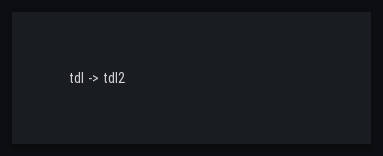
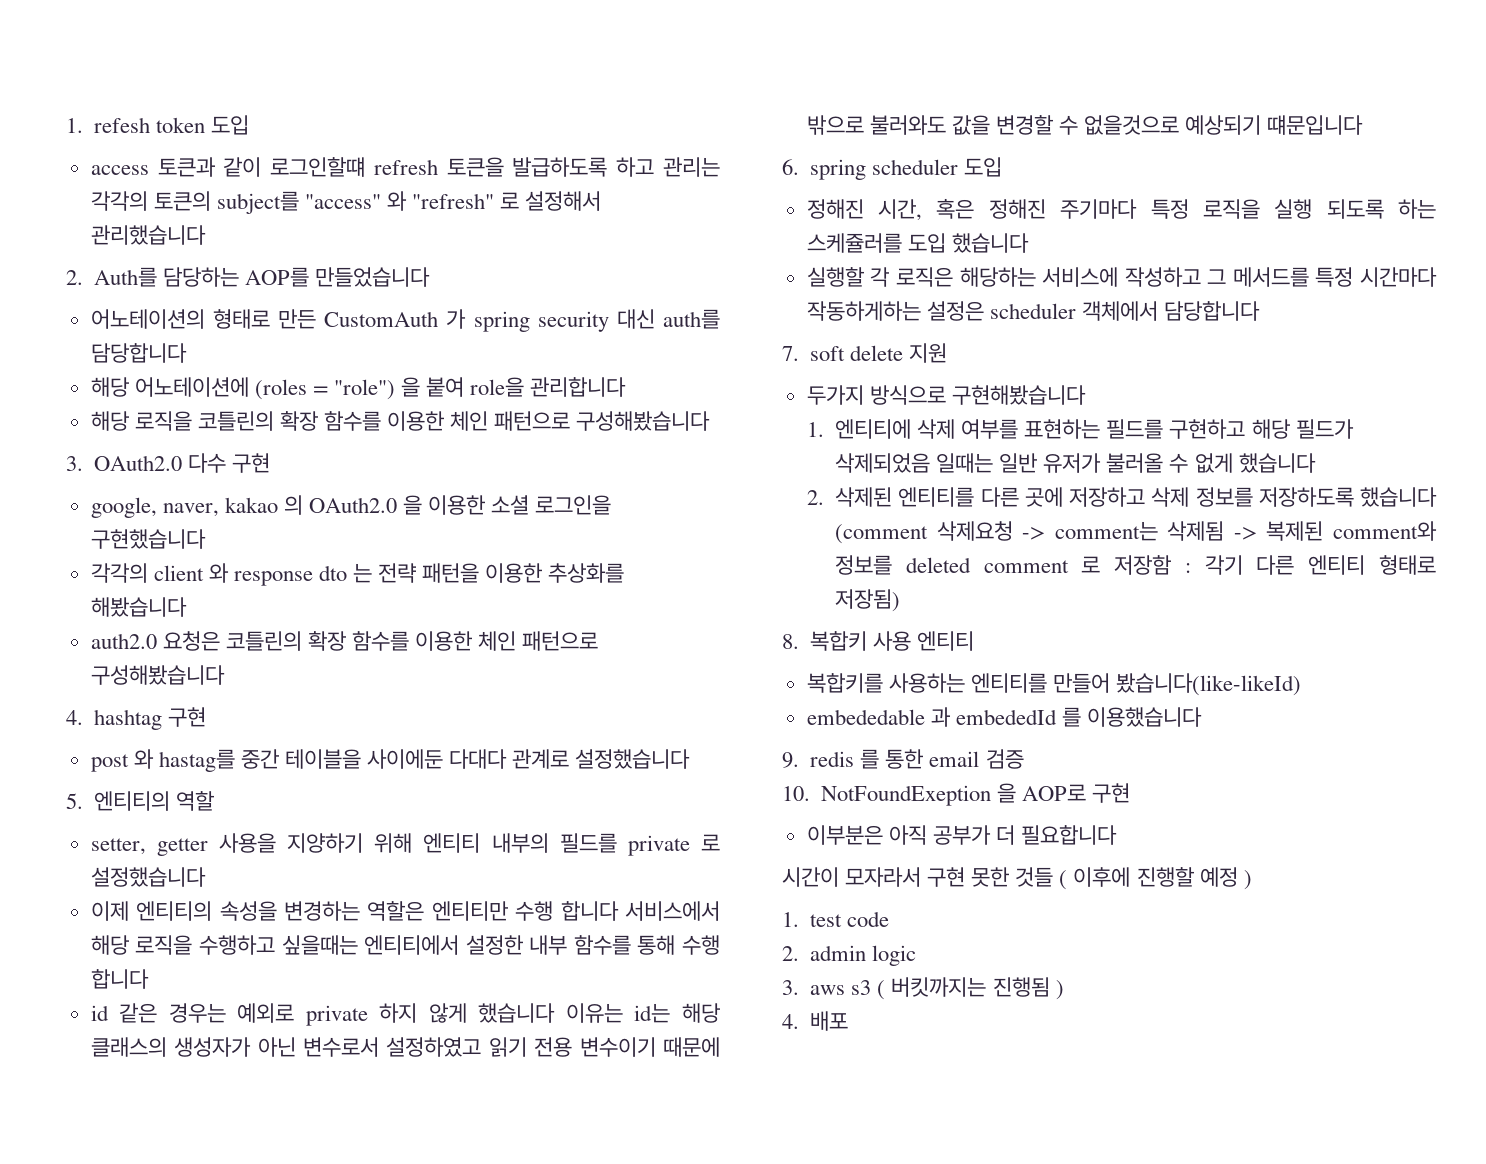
- tdl -> tdl2
+ 1. refesh token 도입
+ access 토큰과 같이 로그인할떄 refresh 토큰을 발급하도록 하고 관리는 각각의 토큰의 subject를 "access" 와 "refresh" 로 설정해서 관리했습니다
+ 2. Auth를 담당하는 AOP를 만들었습니다
+ 어노테이션의 형태로 만든 CustomAuth 가 spring security 대신 auth를 담당합니다
+ 해당 어노테이션에 (roles = "role") 을 붙여 role을 관리합니다
+ 해당 로직을 코틀린의 확장 함수를 이용한 체인 패턴으로 구성해봤습니다
+ 3. OAuth2.0 다수 구현
+ google, naver, kakao 의 OAuth2.0 을 이용한 소셜 로그인을 구현했습니다
+ 각각의 client 와 response dto 는 전략 패턴을 이용한 추상화를 해봤습니다
+ auth2.0 요청은 코틀린의 확장 함수를 이용한 체인 패턴으로 구성해봤습니다
+ 4. hashtag 구현
+ post 와 hastag를 중간 테이블을 사이에둔 다대다 관계로 설정했습니다
+ 5. 엔티티의 역할
+ setter, getter 사용을 지양하기 위해 엔티티 내부의 필드를 private 로 설정했습니다
+ 이제 엔티티의 속성을 변경하는 역할은 엔티티만 수행 합니다 서비스에서 해당 로직을 수행하고 싶을때는 엔티티에서 설정한 내부 함수를 통해 수행 합니다
+ id 같은 경우는 예외로 private 하지 않게 했습니다 이유는 id는 해당 클래스의 생성자가 아닌 변수로서 설정하였고 읽기 전용 변수이기 때문에 밖으로 불러와도 값을 변경할 수 없을것으로 예상되기 떄문입니다
+ 6. spring scheduler 도입
+ 정해진 시간, 혹은 정해진 주기마다 특정 로직을 실행 되도록 하는 스케쥴러를 도입 했습니다
+ 실행할 각 로직은 해당하는 서비스에 작성하고 그 메서드를 특정 시간마다 작동하게하는 설정은 scheduler 객체에서 담당합니다
+ 7. soft delete 지원
+ 두가지 방식으로 구현해봤습니다
+ 1. 엔티티에 삭제 여부를 표현하는 필드를 구현하고 해당 필드가 삭제되었음 일때는 일반 유저가 불러올 수 없게 했습니다
+ 2. 삭제된 엔티티를 다른 곳에 저장하고 삭제 정보를 저장하도록 했습니다 (comment 삭제요청 -> comment는 삭제됨 -> 복제된 comment와 정보를 deleted comment 로 저장함 : 각기 다른 엔티티 형태로 저장됨)
+ 8. 복합키 사용 엔티티
+ 복합키를 사용하는 엔티티를 만들어 봤습니다(like-likeId)
+ embededable 과 embededId 를 이용했습니다
+ 9. redis 를 통한 email 검증
+ 10. NotFoundExeption 을 AOP로 구현
+ 이부분은 아직 공부가 더 필요합니다
+ 시간이 모자라서 구현 못한 것들 ( 이후에 진행할 예정 )
+ 1. test code
+ 2. admin logic
+ 3. aws s3 ( 버킷까지는 진행됨 )
+ 4. 배포

